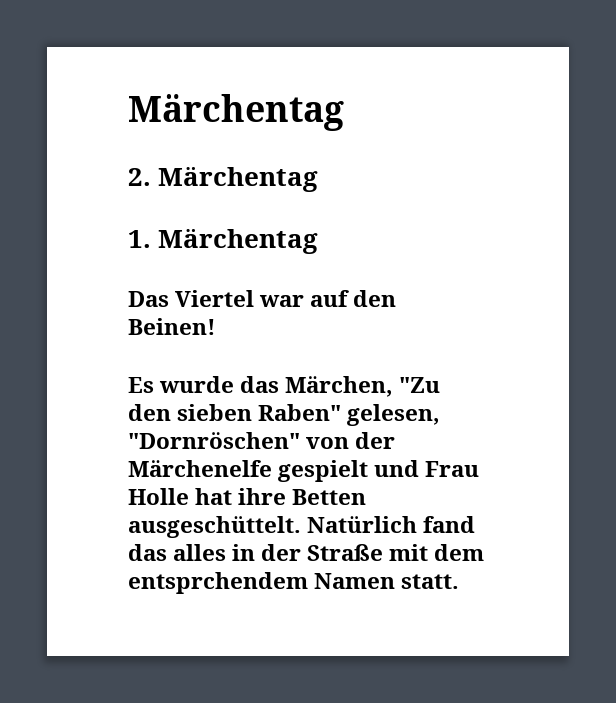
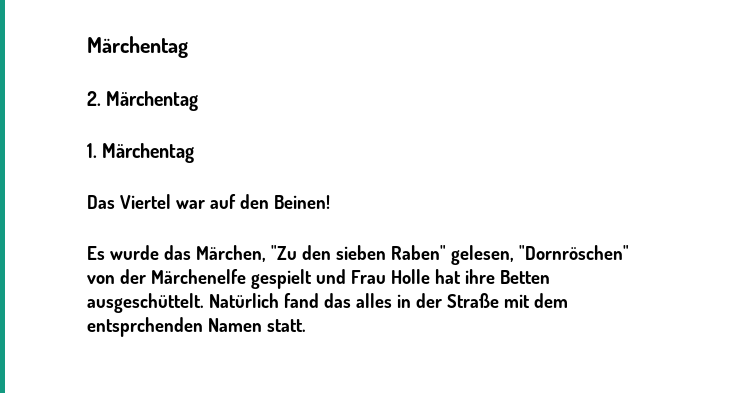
- Natürlich fand das alles in der Straße mit dem entsprchendem Namen statt.
+ Natürlich fand das alles in der Straße mit dem entsprchenden Namen statt.

